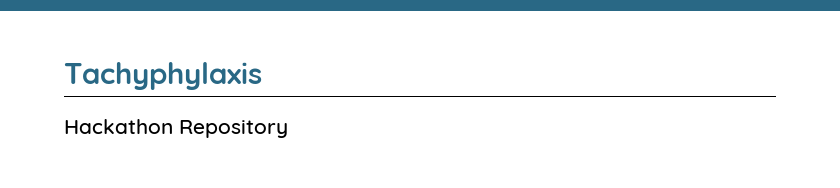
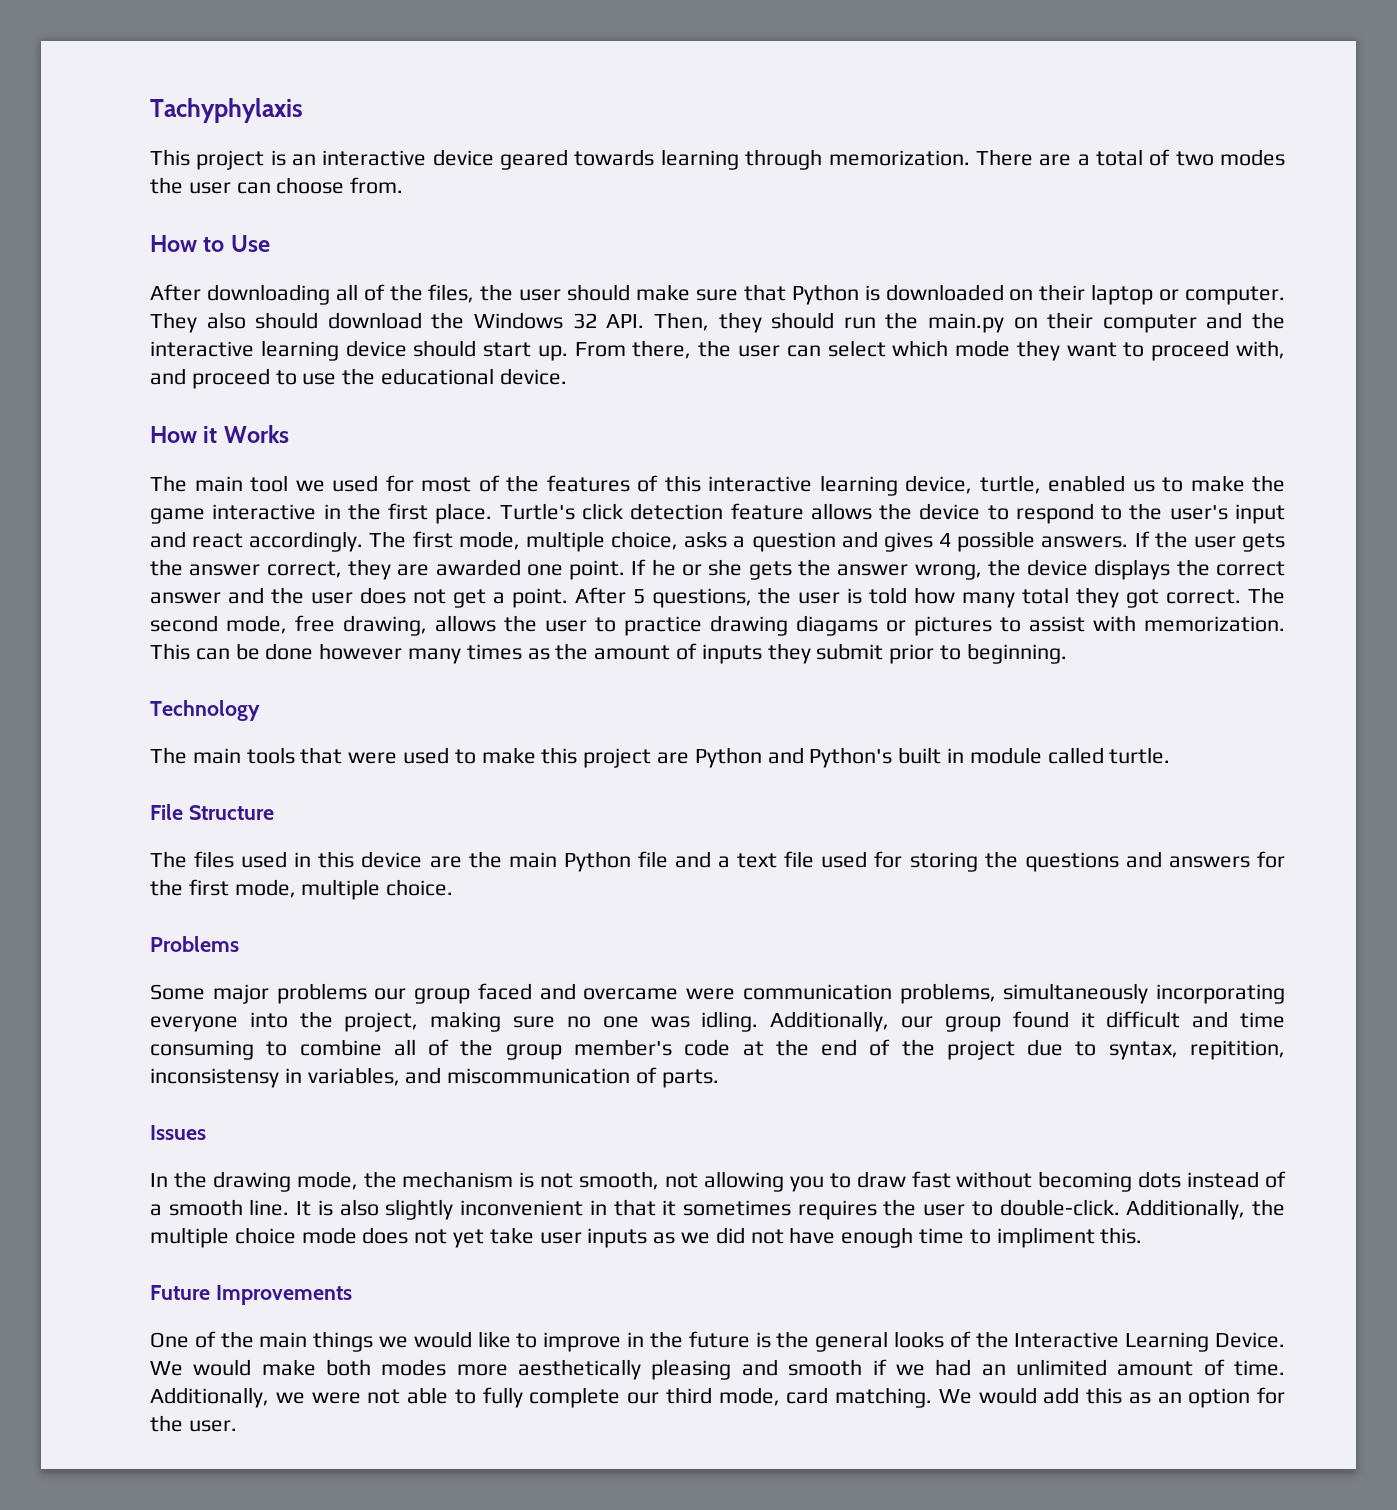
- Hackathon Repository
+ This project is an interactive device geared towards learning through memorization. There are a total of two modes the user can choose from.
+ How to Use
+ After downloading all of the files, the user should make sure that Python is downloaded on their laptop or computer. They also should download the Windows 32 API. Then, they should run the main.py on their computer and the interactive learning device should start up. From there, the user can select which mode they want to proceed with, and proceed to use the educational device.
+ How it Works
+ The main tool we used for most of the features of this interactive learning device, turtle, enabled us to make the game interactive in the first place. Turtle's click detection feature allows the device to respond to the user's input and react accordingly. The first mode, multiple choice, asks a question and gives 4 possible answers. If the user gets the answer correct, they are awarded one point. If he or she gets the answer wrong, the device displays the correct answer and the user does not get a point. After 5 questions, the user is told how many total they got correct. The second mode, free drawing, allows the user to practice drawing diagams or pictures to assist with memorization. This can be done however many times as the amount of inputs they submit prior to beginning.
+ Technology
+ The main tools that were used to make this project are Python and Python's built in module called turtle.
+ File Structure
+ The files used in this device are the main Python file and a text file used for storing the questions and answers for the first mode, multiple choice.
+ Problems
+ Some major problems our group faced and overcame were communication problems, simultaneously incorporating everyone into the project, making sure no one was idling. Additionally, our group found it difficult and time consuming to combine all of the group member's code at the end of the project due to syntax, repitition, inconsistensy in variables, and miscommunication of parts.
+ Issues
+ In the drawing mode, the mechanism is not smooth, not allowing you to draw fast without becoming dots instead of a smooth line. It is also slightly inconvenient in that it sometimes requires the user to double-click. Additionally, the multiple choice mode does not yet take user inputs as we did not have enough time to impliment this.
+ Future Improvements
+ One of the main things we would like to improve in the future is the general looks of the Interactive Learning Device. We would make both modes more aesthetically pleasing and smooth if we had an unlimited amount of time. Additionally, we were not able to fully complete our third mode, card matching. We would add this as an option for the user.

